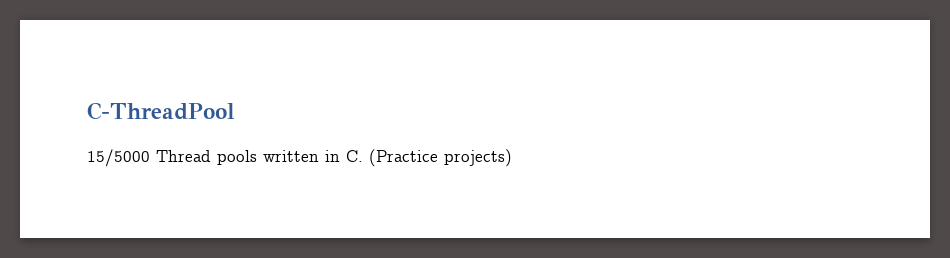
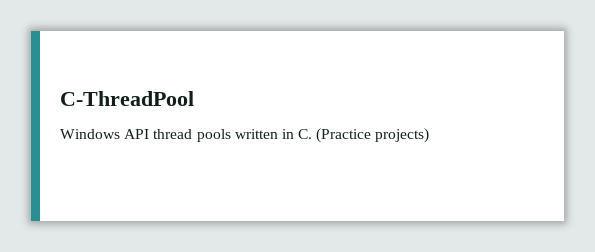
- 15/5000 Thread pools written in C. (Practice projects)
+ Windows API thread pools written in C. (Practice projects)

